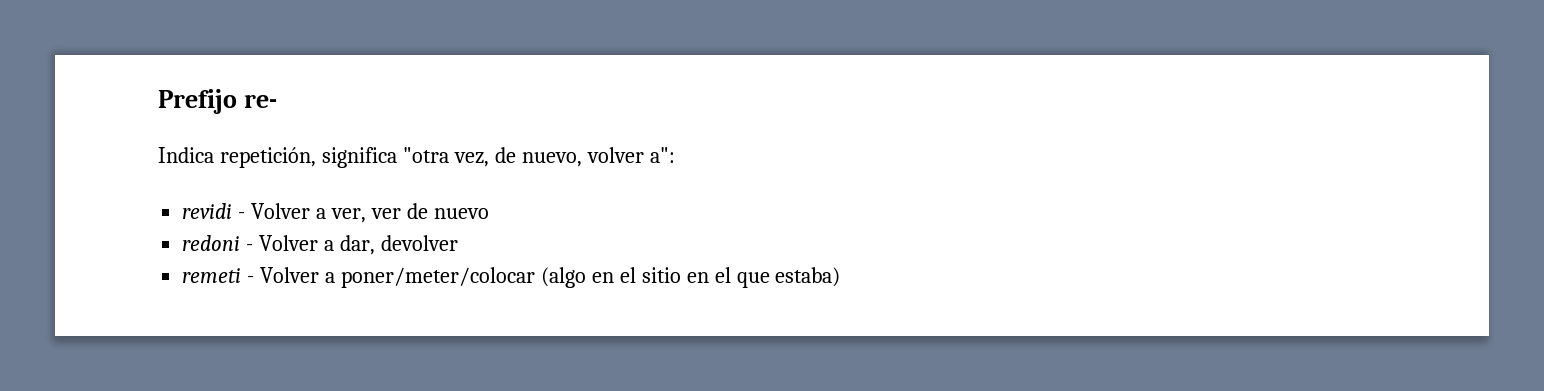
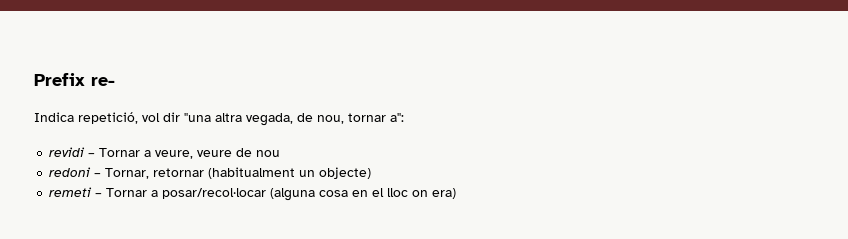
- Prefijo re-
+ Prefix re-
- Indica repetición, significa "otra vez, de nuevo, volver a":
- revidi - Volver a ver, ver de nuevo
- redoni - Volver a dar, devolver
- remeti - Volver a poner/meter/colocar (algo en el sitio en el que estaba)
+ Indica repetició, vol dir "una altra vegada, de nou, tornar a":
+ revidi – Tornar a veure, veure de nou
+ redoni – Tornar, retornar (habitualment un objecte)
+ remeti – Tornar a posar/recol·locar (alguna cosa en el lloc on era)

